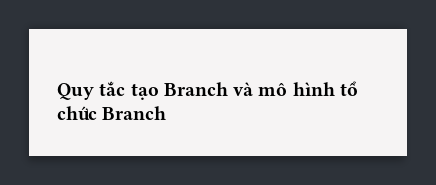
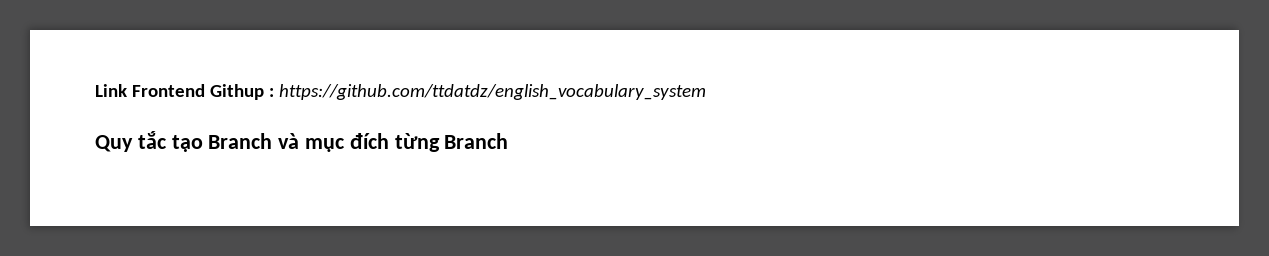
+ Link Frontend Githup : https://github.com/ttdatdz/english_vocabulary_system
- Quy tắc tạo Branch và mô hình tổ chức Branch
+ Quy tắc tạo Branch và mục đích từng Branch

